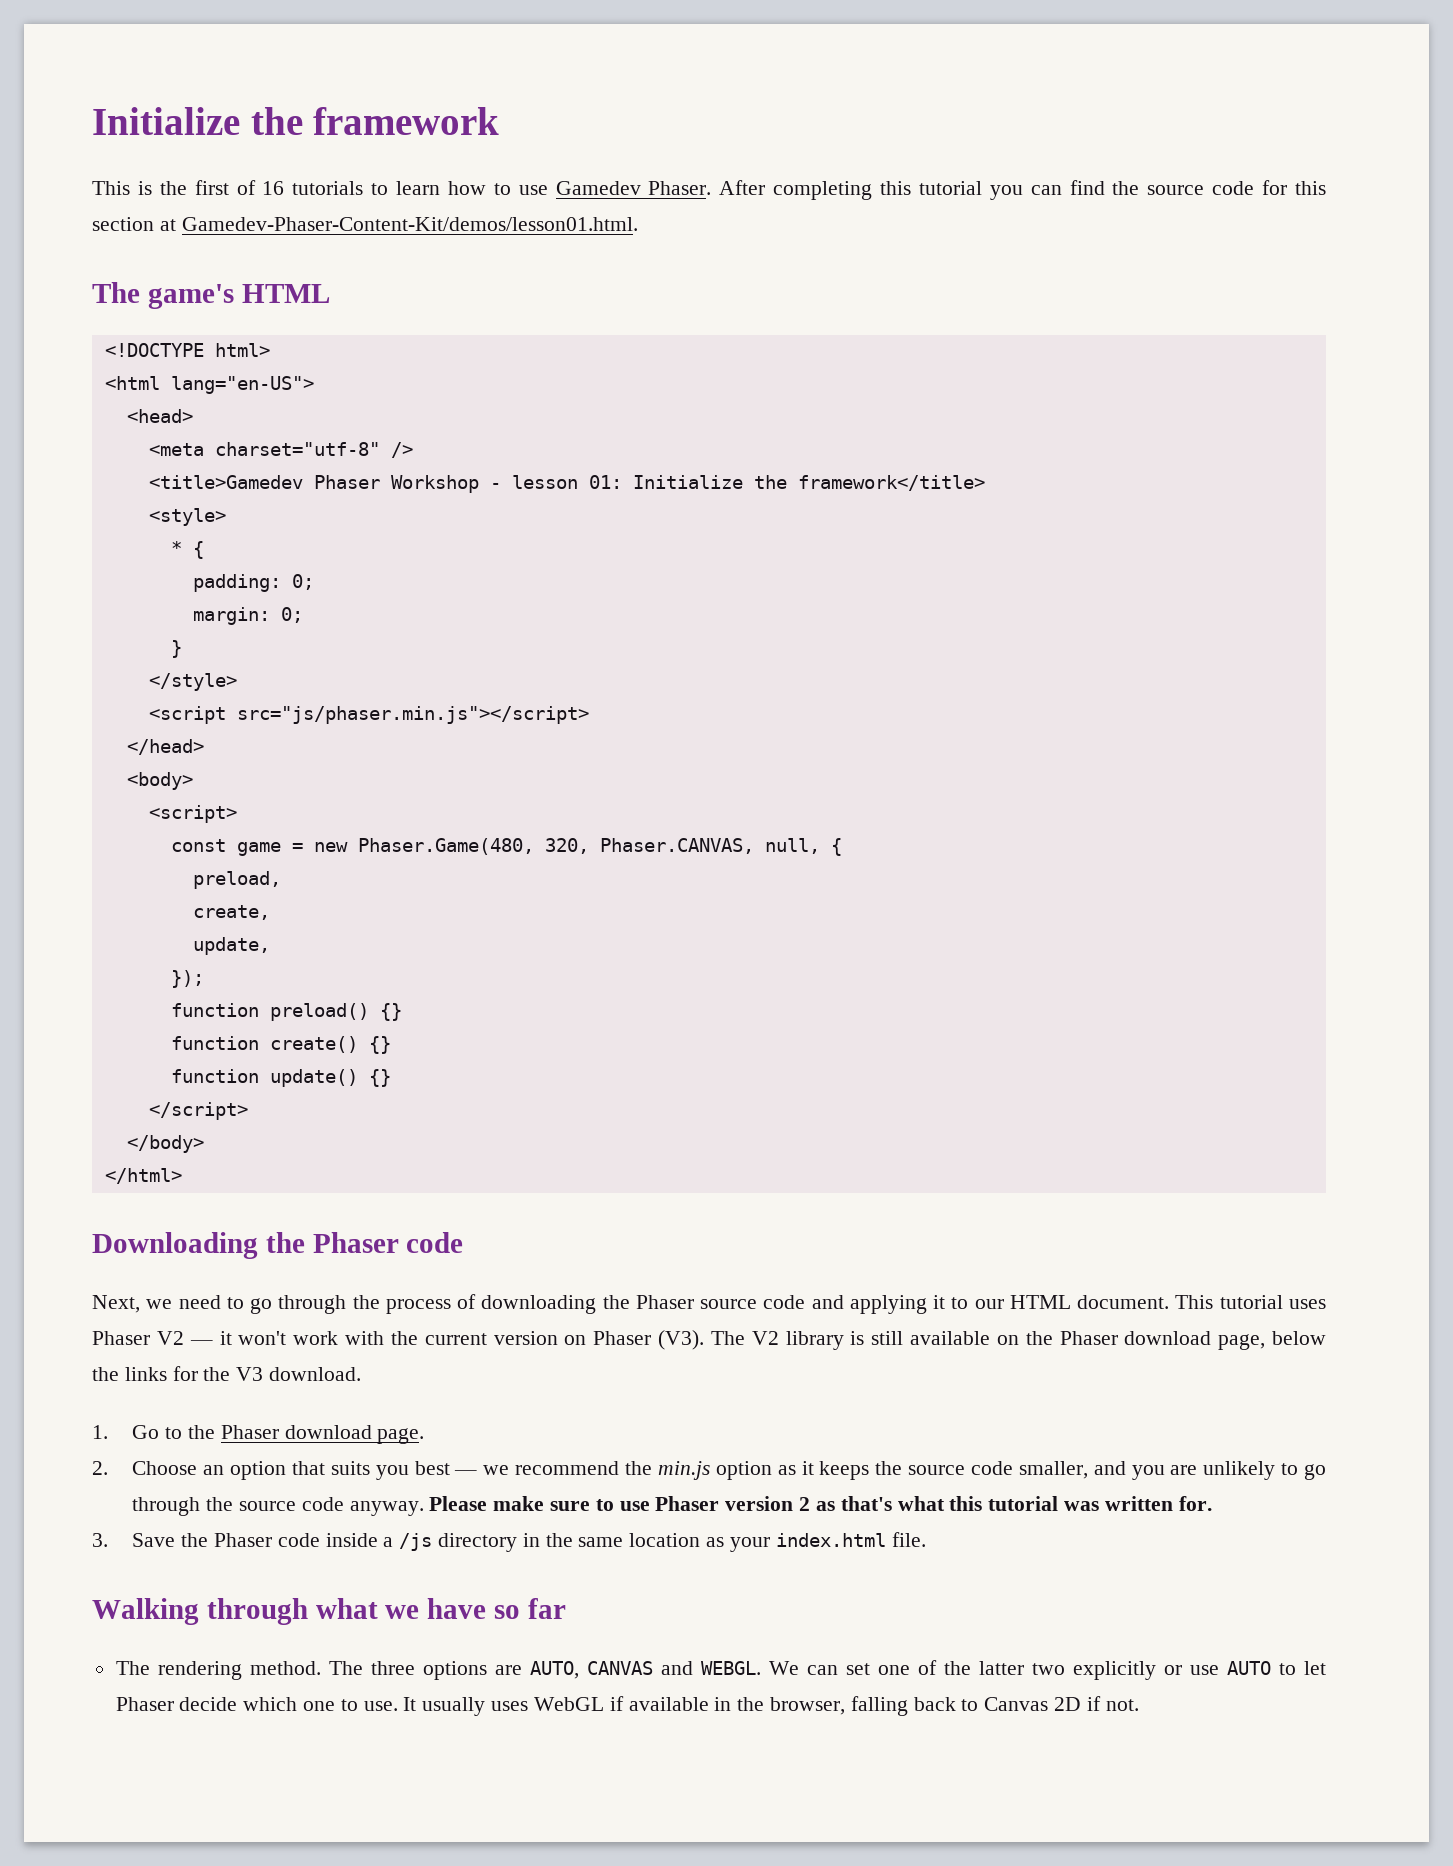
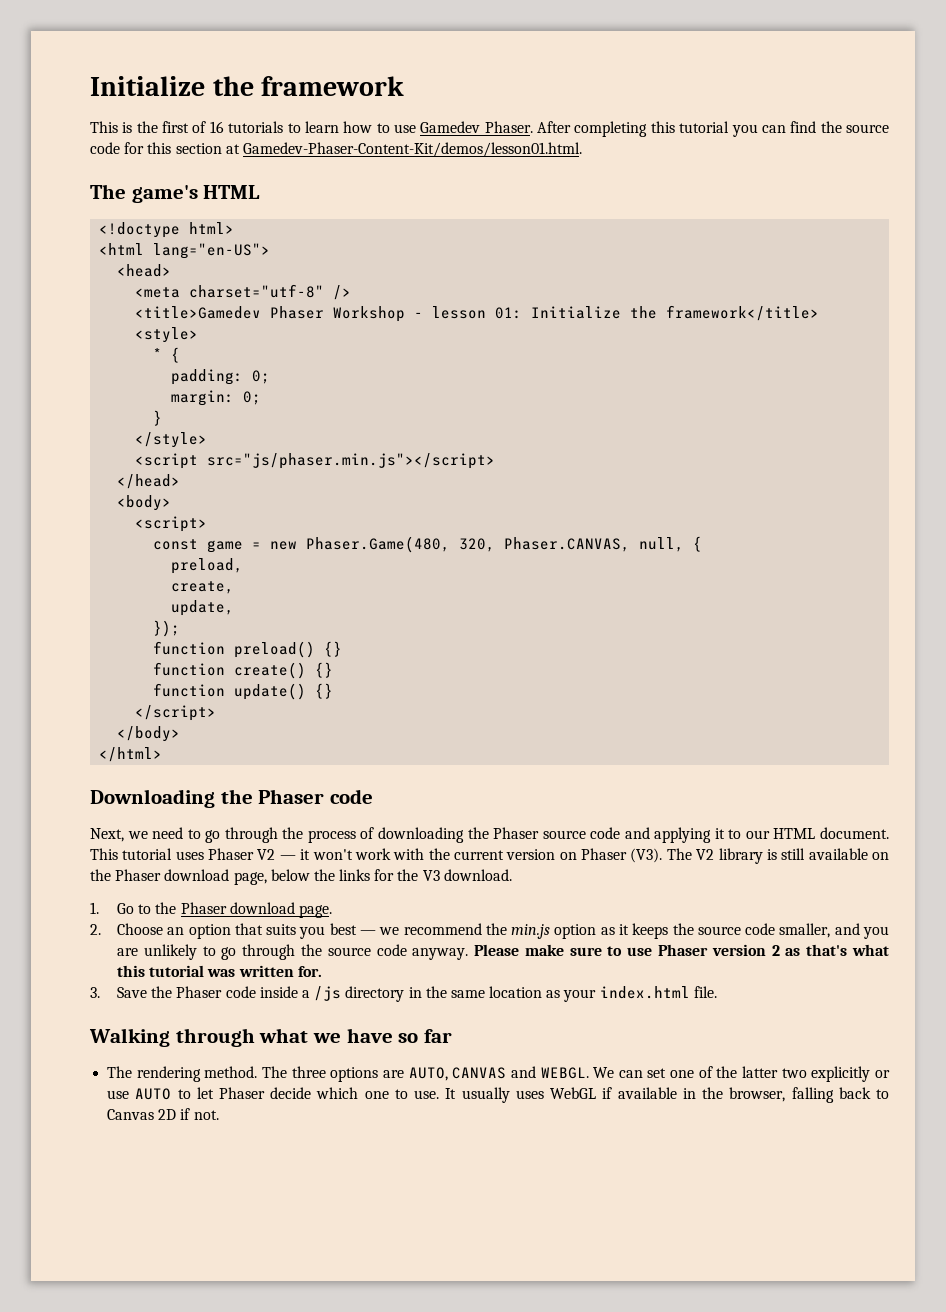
- <!DOCTYPE html>
+ <!doctype html>

